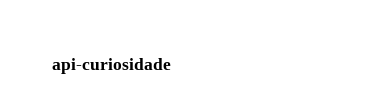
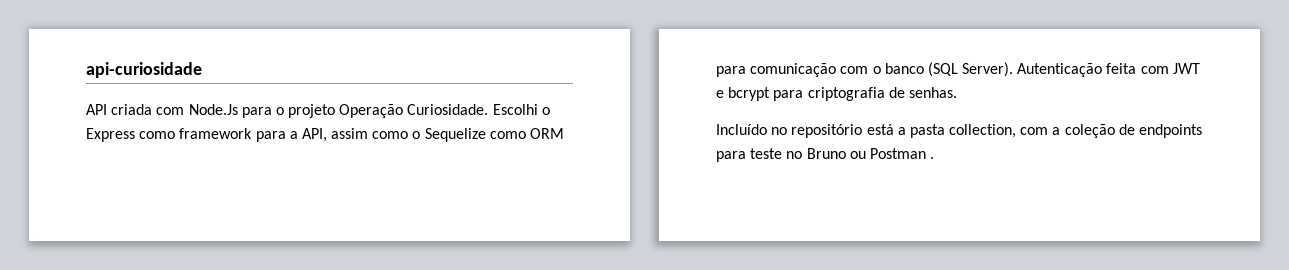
+ API criada com Node.Js para o projeto Operação Curiosidade. Escolhi o Express como framework para a API, assim como o Sequelize como ORM para comunicação com o banco (SQL Server). Autenticação feita com JWT e bcrypt para criptografia de senhas.
+ Incluído no repositório está a pasta collection, com a coleção de endpoints para teste no Bruno ou Postman .

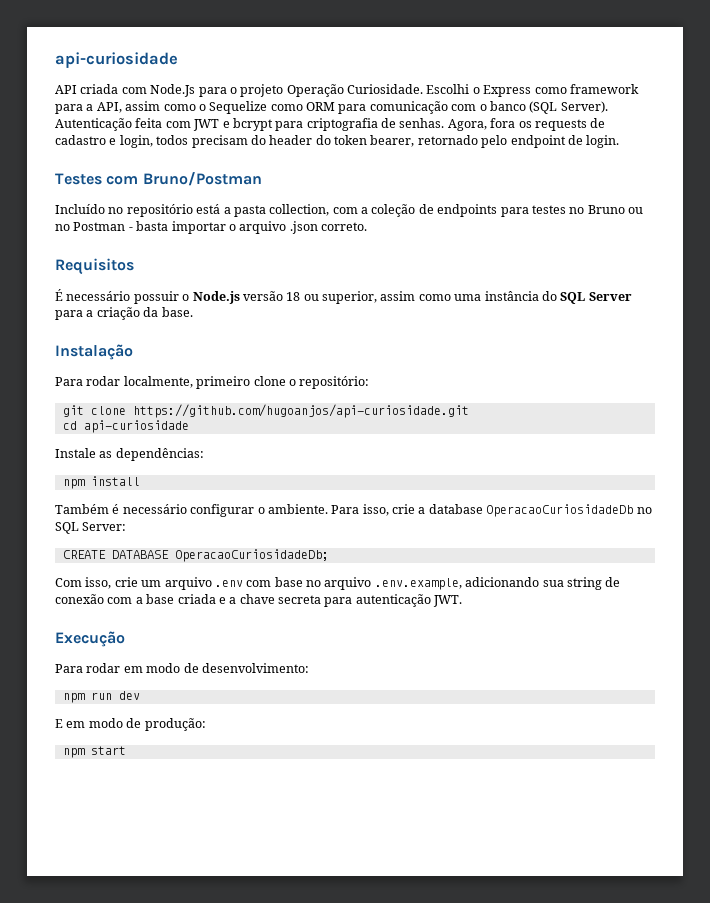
+ Agora, fora os requests de cadastro e login, todos precisam do header do token bearer, retornado pelo endpoint de login.
+ Testes com Bruno/Postman
- Incluído no repositório está a pasta collection, com a coleção de endpoints para teste no Bruno ou Postman .
+ Incluído no repositório está a pasta collection, com a coleção de endpoints para testes no Bruno ou no Postman - basta importar o arquivo .json correto.
+ Requisitos
+ É necessário possuir o Node.js versão 18 ou superior, assim como uma instância do SQL Server para a criação da base.
+ Instalação
+ Para rodar localmente, primeiro clone o repositório:
+ git clone https://github.com/hugoanjos/api-curiosidade.git
+ cd api-curiosidade
+ Instale as dependências:
+ npm install
+ Também é necessário configurar o ambiente. Para isso, crie a database OperacaoCuriosidadeDb no SQL Server:
+ CREATE DATABASE OperacaoCuriosidadeDb;
+ Com isso, crie um arquivo .env com base no arquivo .env.example, adicionando sua string de conexão com a base criada e a chave secreta para autenticação JWT.
+ Execução
+ Para rodar em modo de desenvolvimento:
+ npm run dev
+ E em modo de produção:
+ npm start

